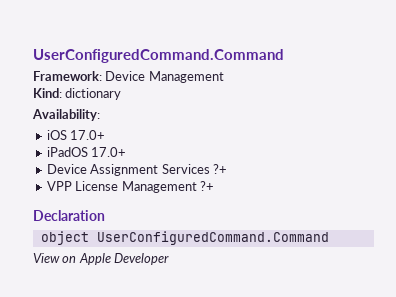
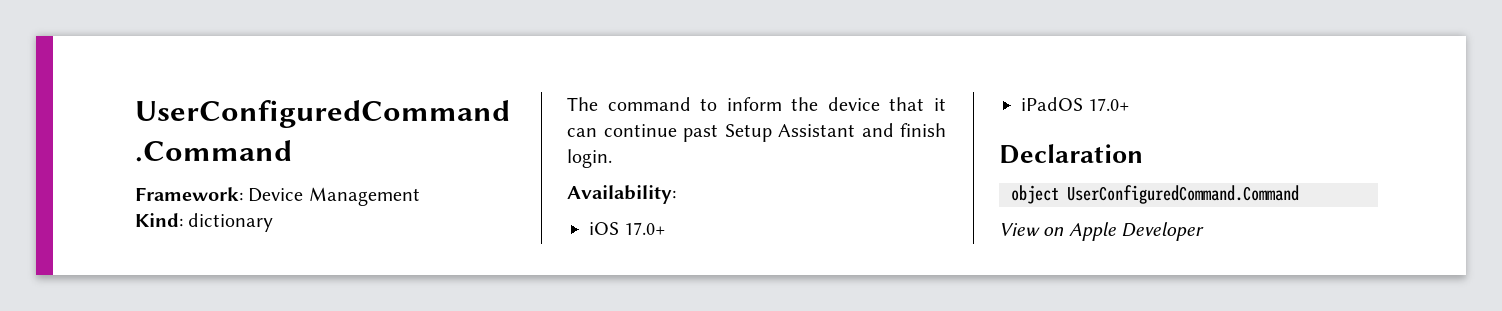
+ The command to inform the device that it can continue past Setup Assistant and finish login.
- Device Assignment Services ?+
- VPP License Management ?+

